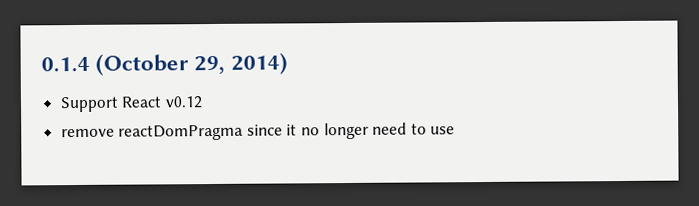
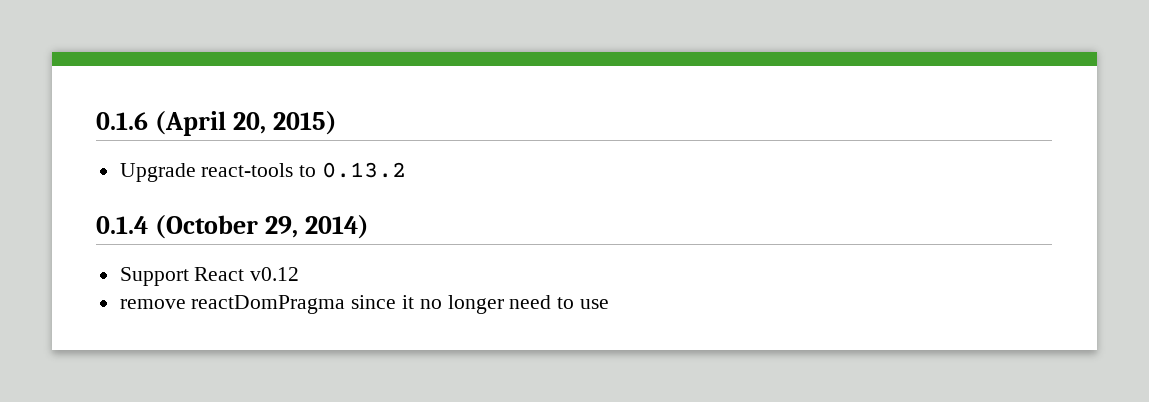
+ 0.1.6 (April 20, 2015)
+ Upgrade react-tools to 0.13.2

